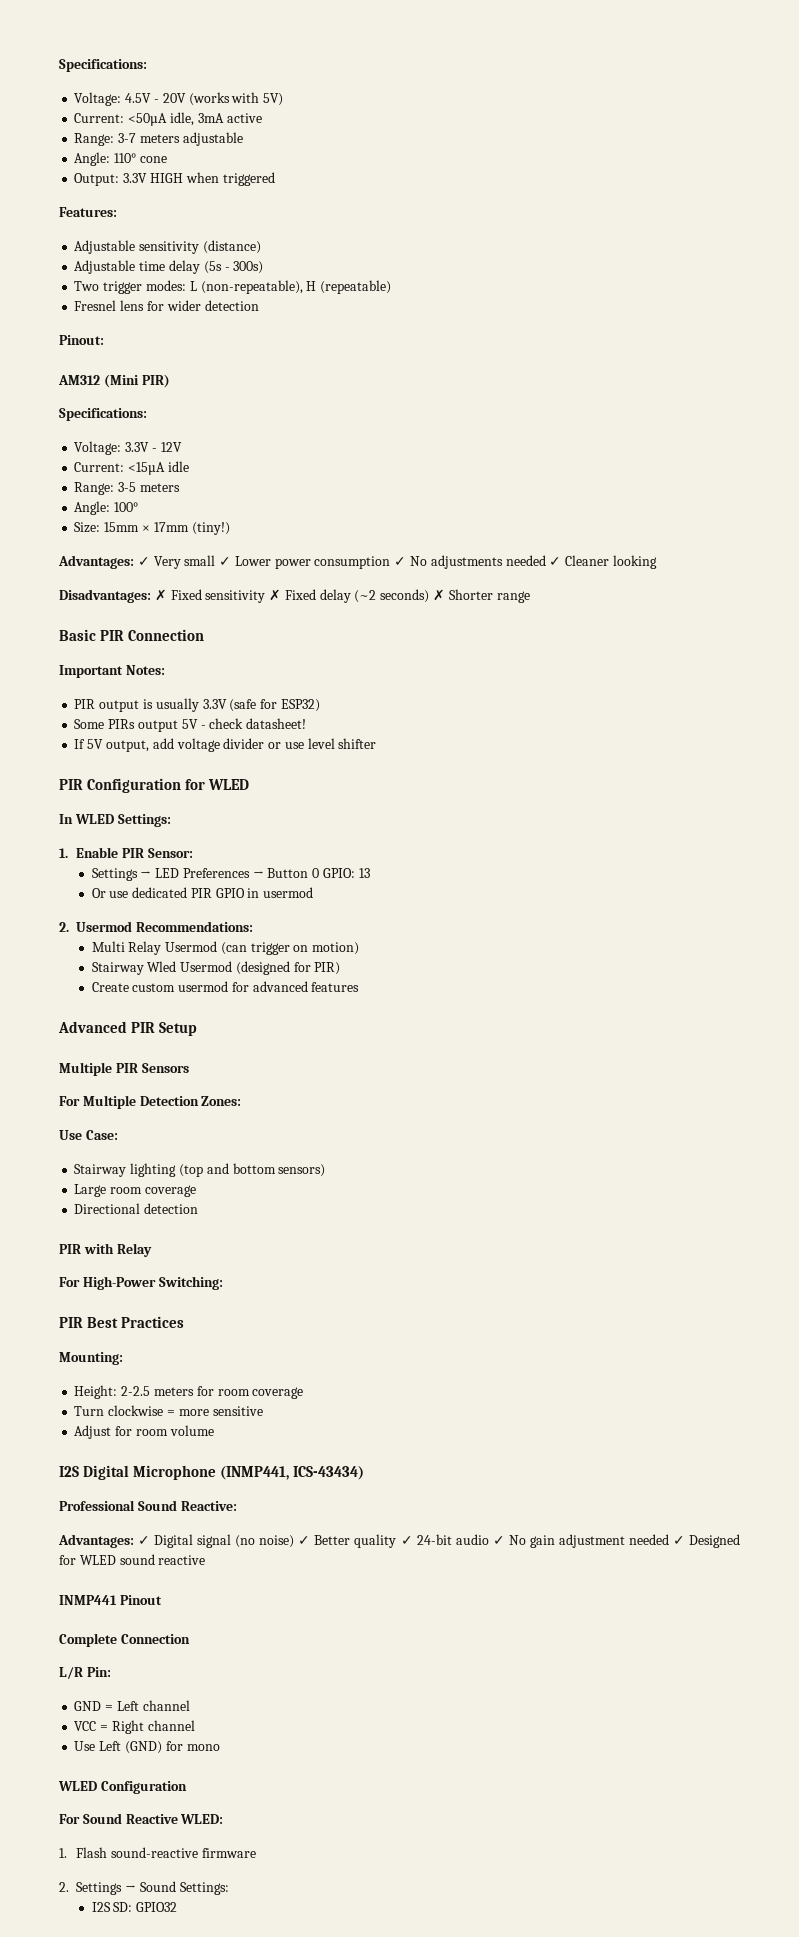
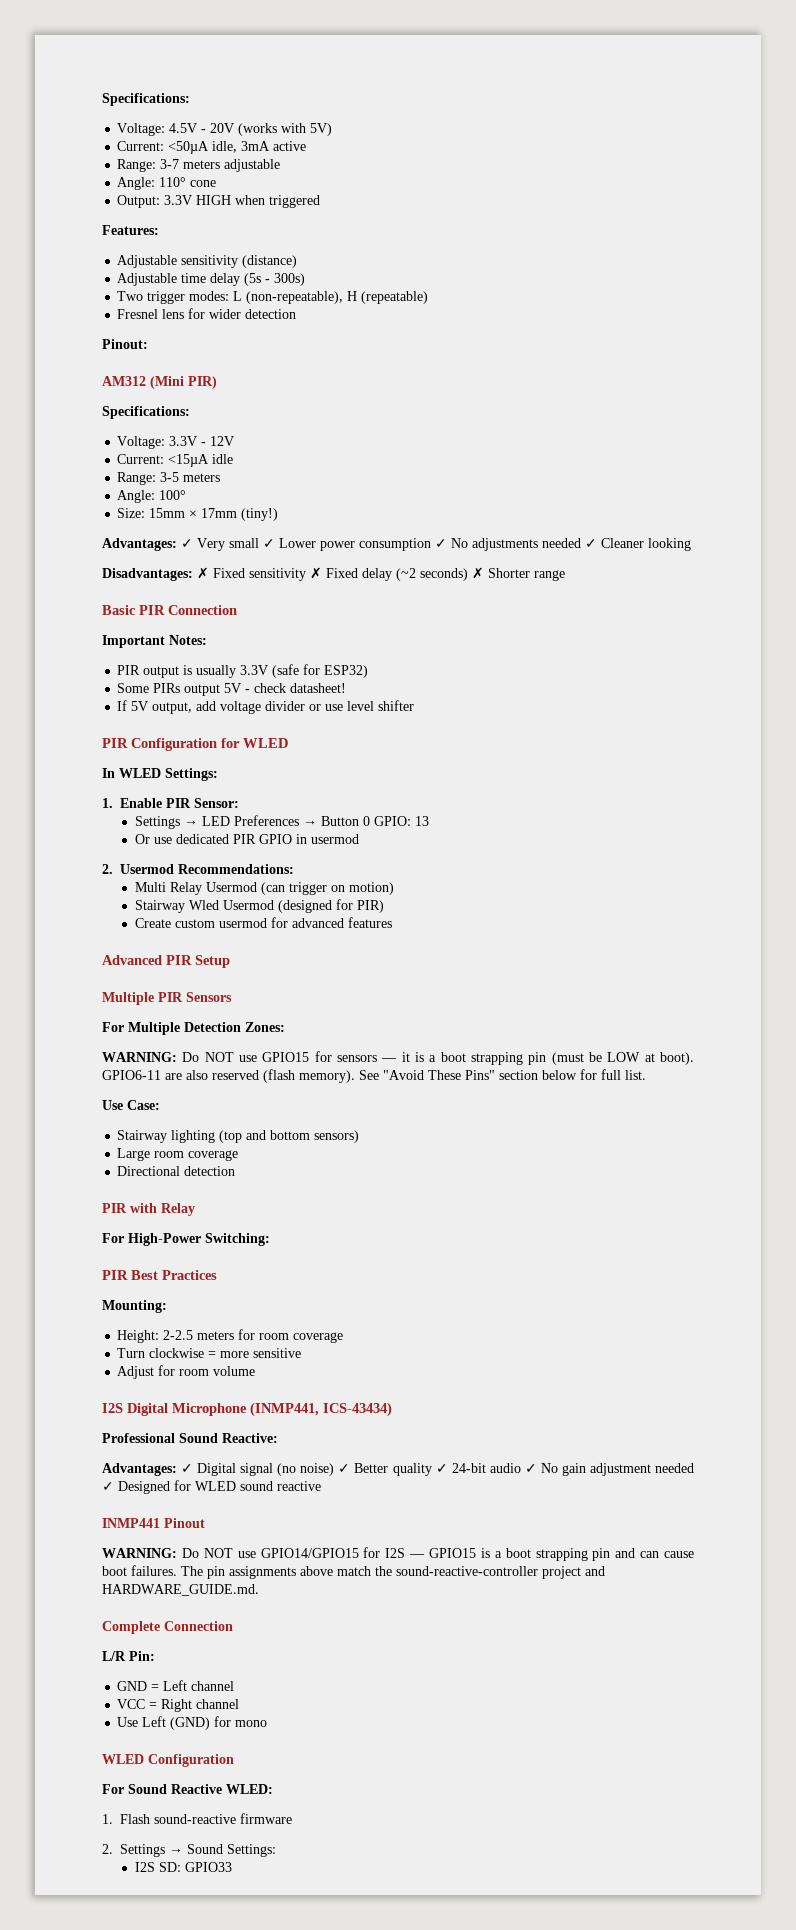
+ WARNING: Do NOT use GPIO15 for sensors — it is a boot strapping pin (must be LOW at boot). GPIO6-11 are also reserved (flash memory). See "Avoid These Pins" section below for full list.
+ WARNING: Do NOT use GPIO14/GPIO15 for I2S — GPIO15 is a boot strapping pin and can cause boot failures. The pin assignments above match the sound-reactive-controller project and HARDWARE_GUIDE.md.
- I2S SD: GPIO32
+ I2S SD: GPIO33

